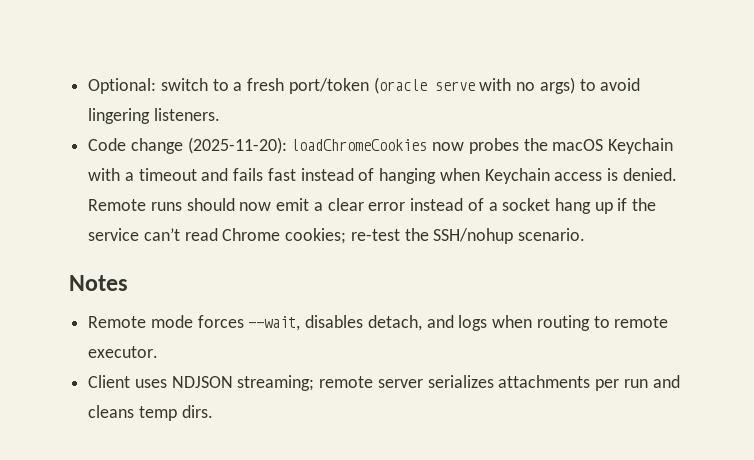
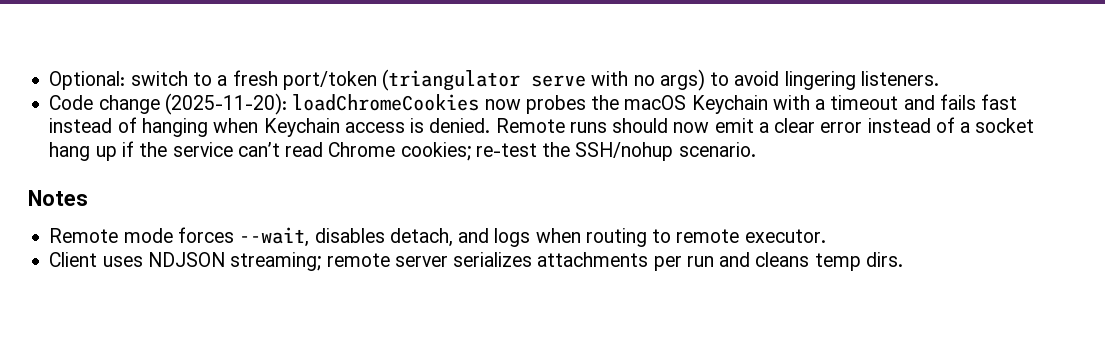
- Optional: switch to a fresh port/token (oracle serve with no args) to avoid lingering listeners.
+ Optional: switch to a fresh port/token (triangulator serve with no args) to avoid lingering listeners.

